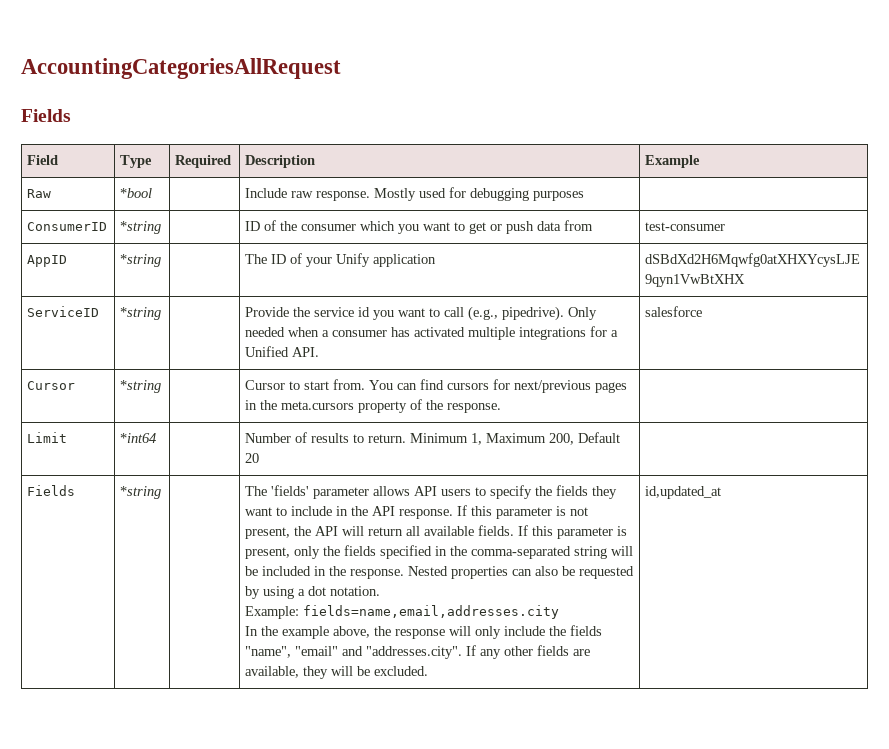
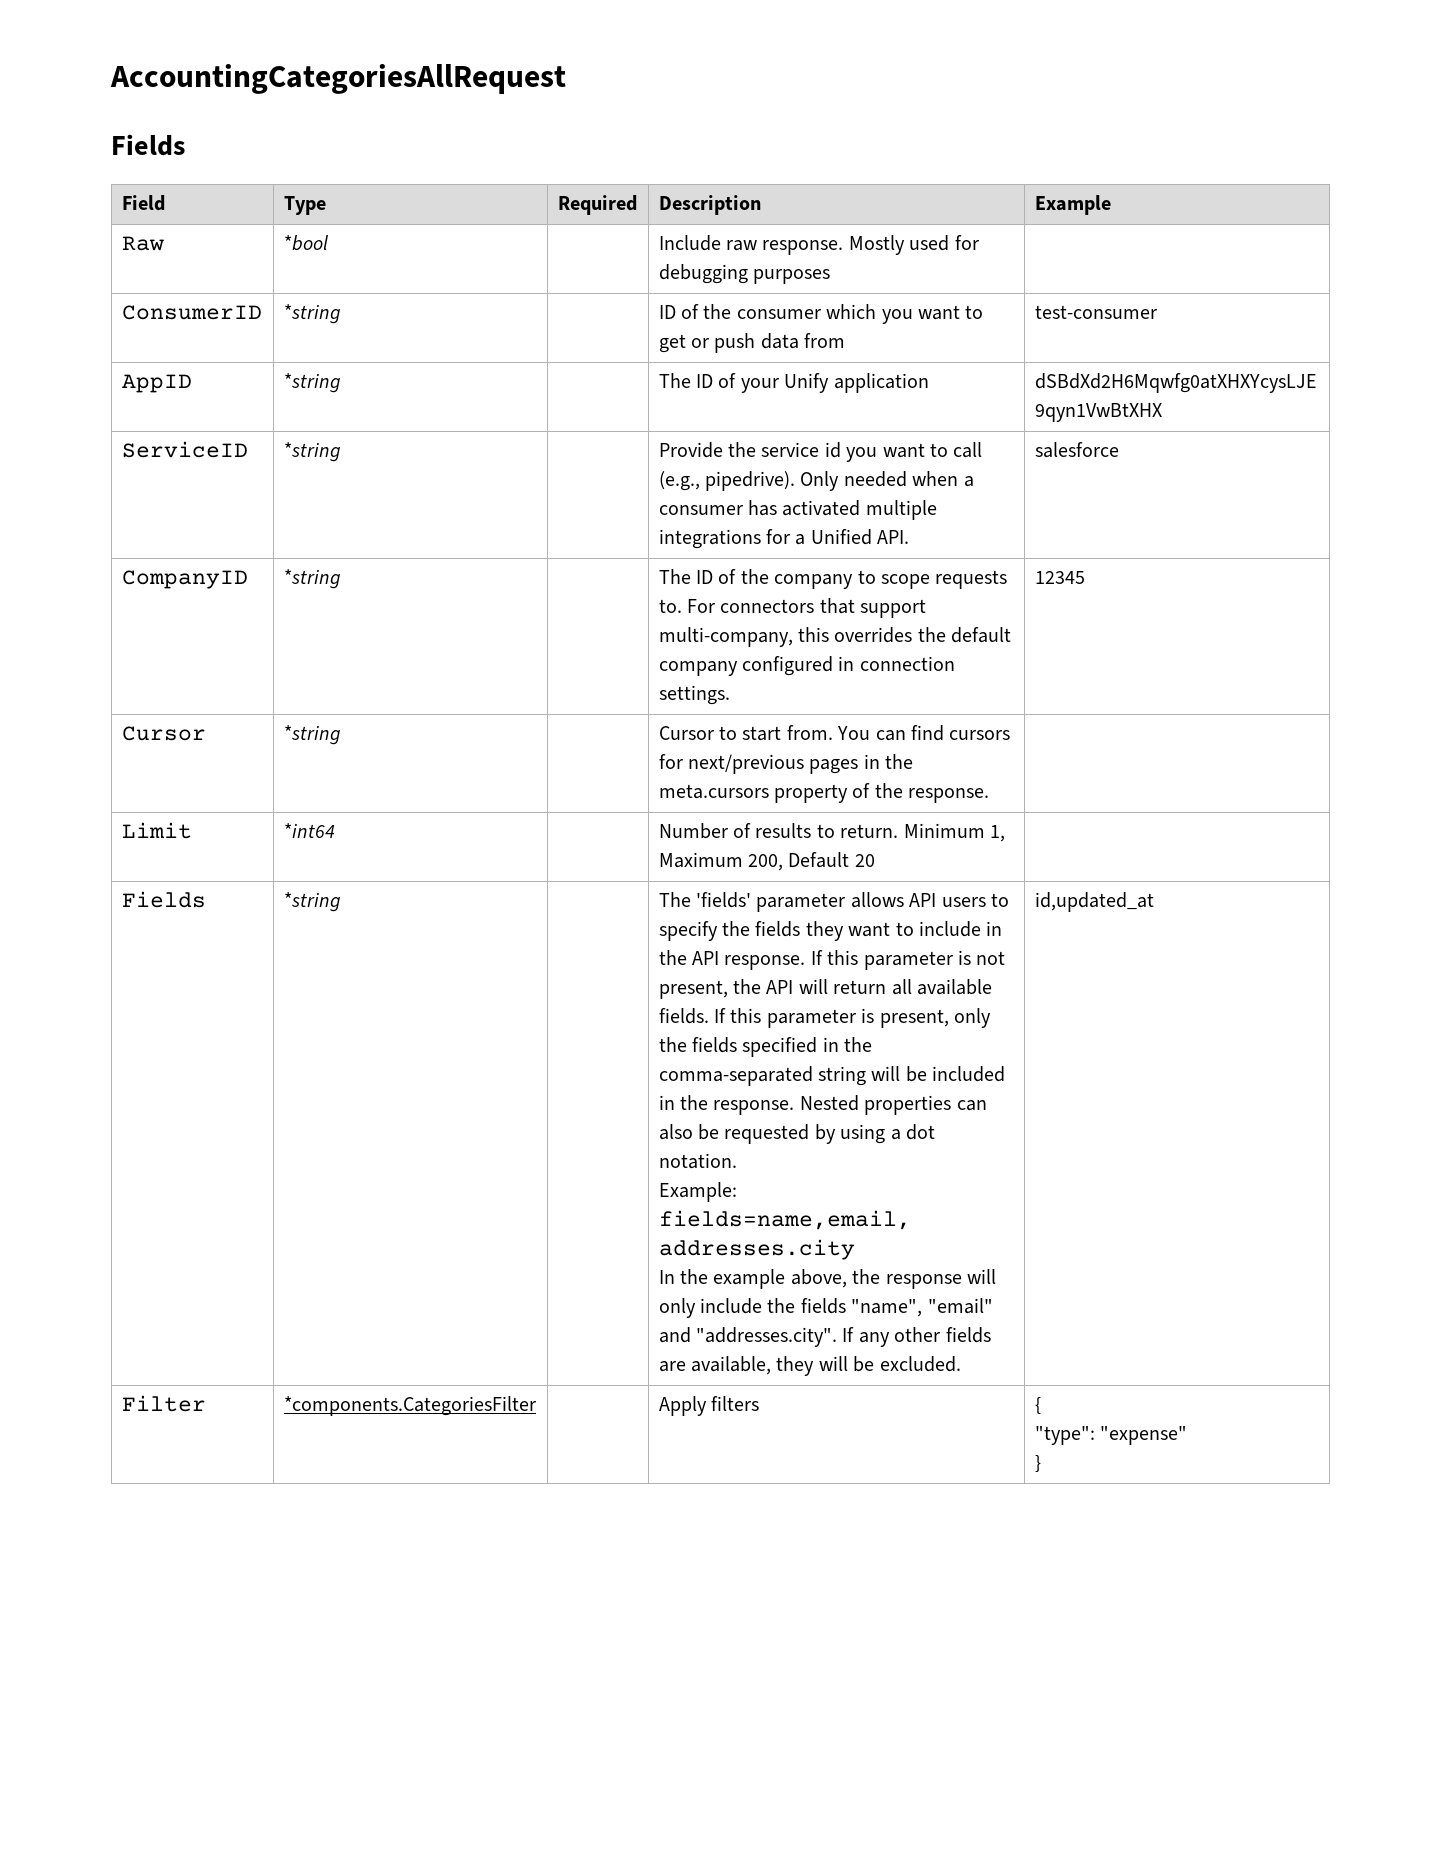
+ CompanyID | *string | | The ID of the company to scope requests to. For connectors that support multi-company, this overrides the default company configured in connection settings. | 12345
+ Filter | *components.CategoriesFilter | | Apply filters | {
+ "type": "expense"
+ }

